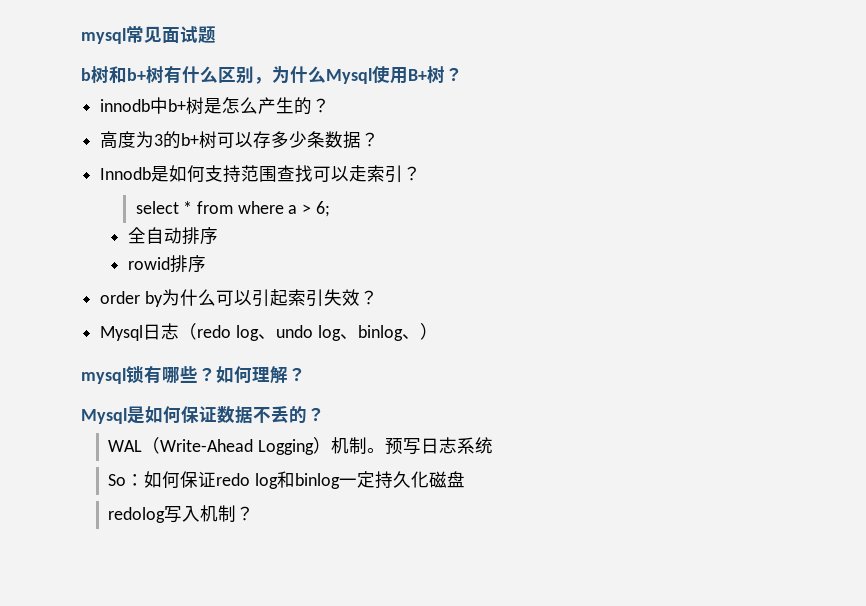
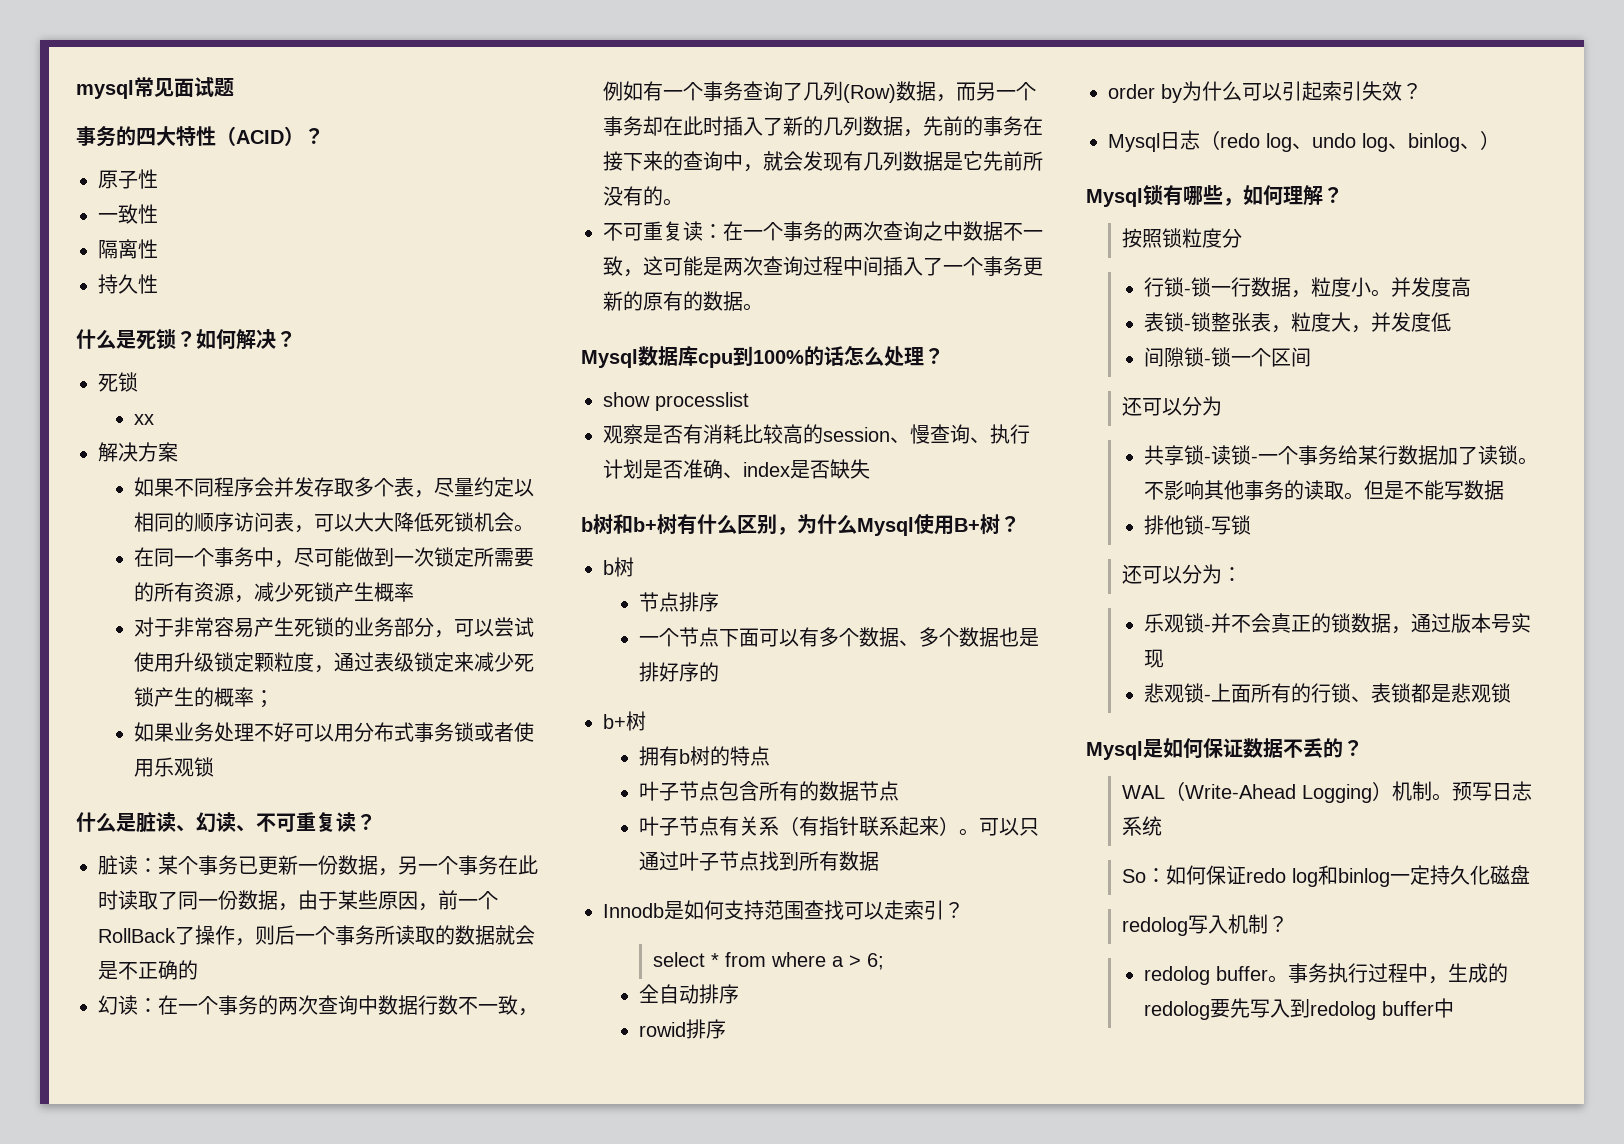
+ 事务的四大特性（ACID）？
+ 原子性
+ 一致性
+ 隔离性
+ 持久性
+ 什么是死锁？如何解决？
+ 死锁
+ xx
+ 解决方案
+ 如果不同程序会并发存取多个表，尽量约定以相同的顺序访问表，可以大大降低死锁机会。
+ 在同一个事务中，尽可能做到一次锁定所需要的所有资源，减少死锁产生概率
+ 对于非常容易产生死锁的业务部分，可以尝试使用升级锁定颗粒度，通过表级锁定来减少死锁产生的概率；
+ 如果业务处理不好可以用分布式事务锁或者使用乐观锁
+ 什么是脏读、幻读、不可重复读？
+ 脏读：某个事务已更新一份数据，另一个事务在此时读取了同一份数据，由于某些原因，前一个RollBack了操作，则后一个事务所读取的数据就会是不正确的
+ 幻读：在一个事务的两次查询中数据行数不一致，例如有一个事务查询了几列(Row)数据，而另一个事务却在此时插入了新的几列数据，先前的事务在接下来的查询中，就会发现有几列数据是它先前所没有的。
+ 不可重复读：在一个事务的两次查询之中数据不一致，这可能是两次查询过程中间插入了一个事务更新的原有的数据。
+ Mysql数据库cpu到100%的话怎么处理？
+ show processlist
+ 观察是否有消耗比较高的session、慢查询、执行计划是否准确、index是否缺失
  b树和b+树有什么区别，为什么Mysql使用B+树？
- innodb中b+树是怎么产生的？
- 高度为3的b+树可以存多少条数据？
+ b树
+ 节点排序
+ 一个节点下面可以有多个数据、多个数据也是排好序的
+ b+树
+ 拥有b树的特点
+ 叶子节点包含所有的数据节点
+ 叶子节点有关系（有指针联系起来）。可以只通过叶子节点找到所有数据
- mysql锁有哪些？如何理解？
+ Mysql锁有哪些，如何理解？
+ 按照锁粒度分
+ 行锁-锁一行数据，粒度小。并发度高
+ 表锁-锁整张表，粒度大，并发度低
+ 间隙锁-锁一个区间
+ 还可以分为
+ 共享锁-读锁-一个事务给某行数据加了读锁。不影响其他事务的读取。但是不能写数据
+ 排他锁-写锁
+ 还可以分为：
+ 乐观锁-并不会真正的锁数据，通过版本号实现
+ 悲观锁-上面所有的行锁、表锁都是悲观锁
+ redolog buffer。事务执行过程中，生成的redolog要先写入到redolog buffer中

